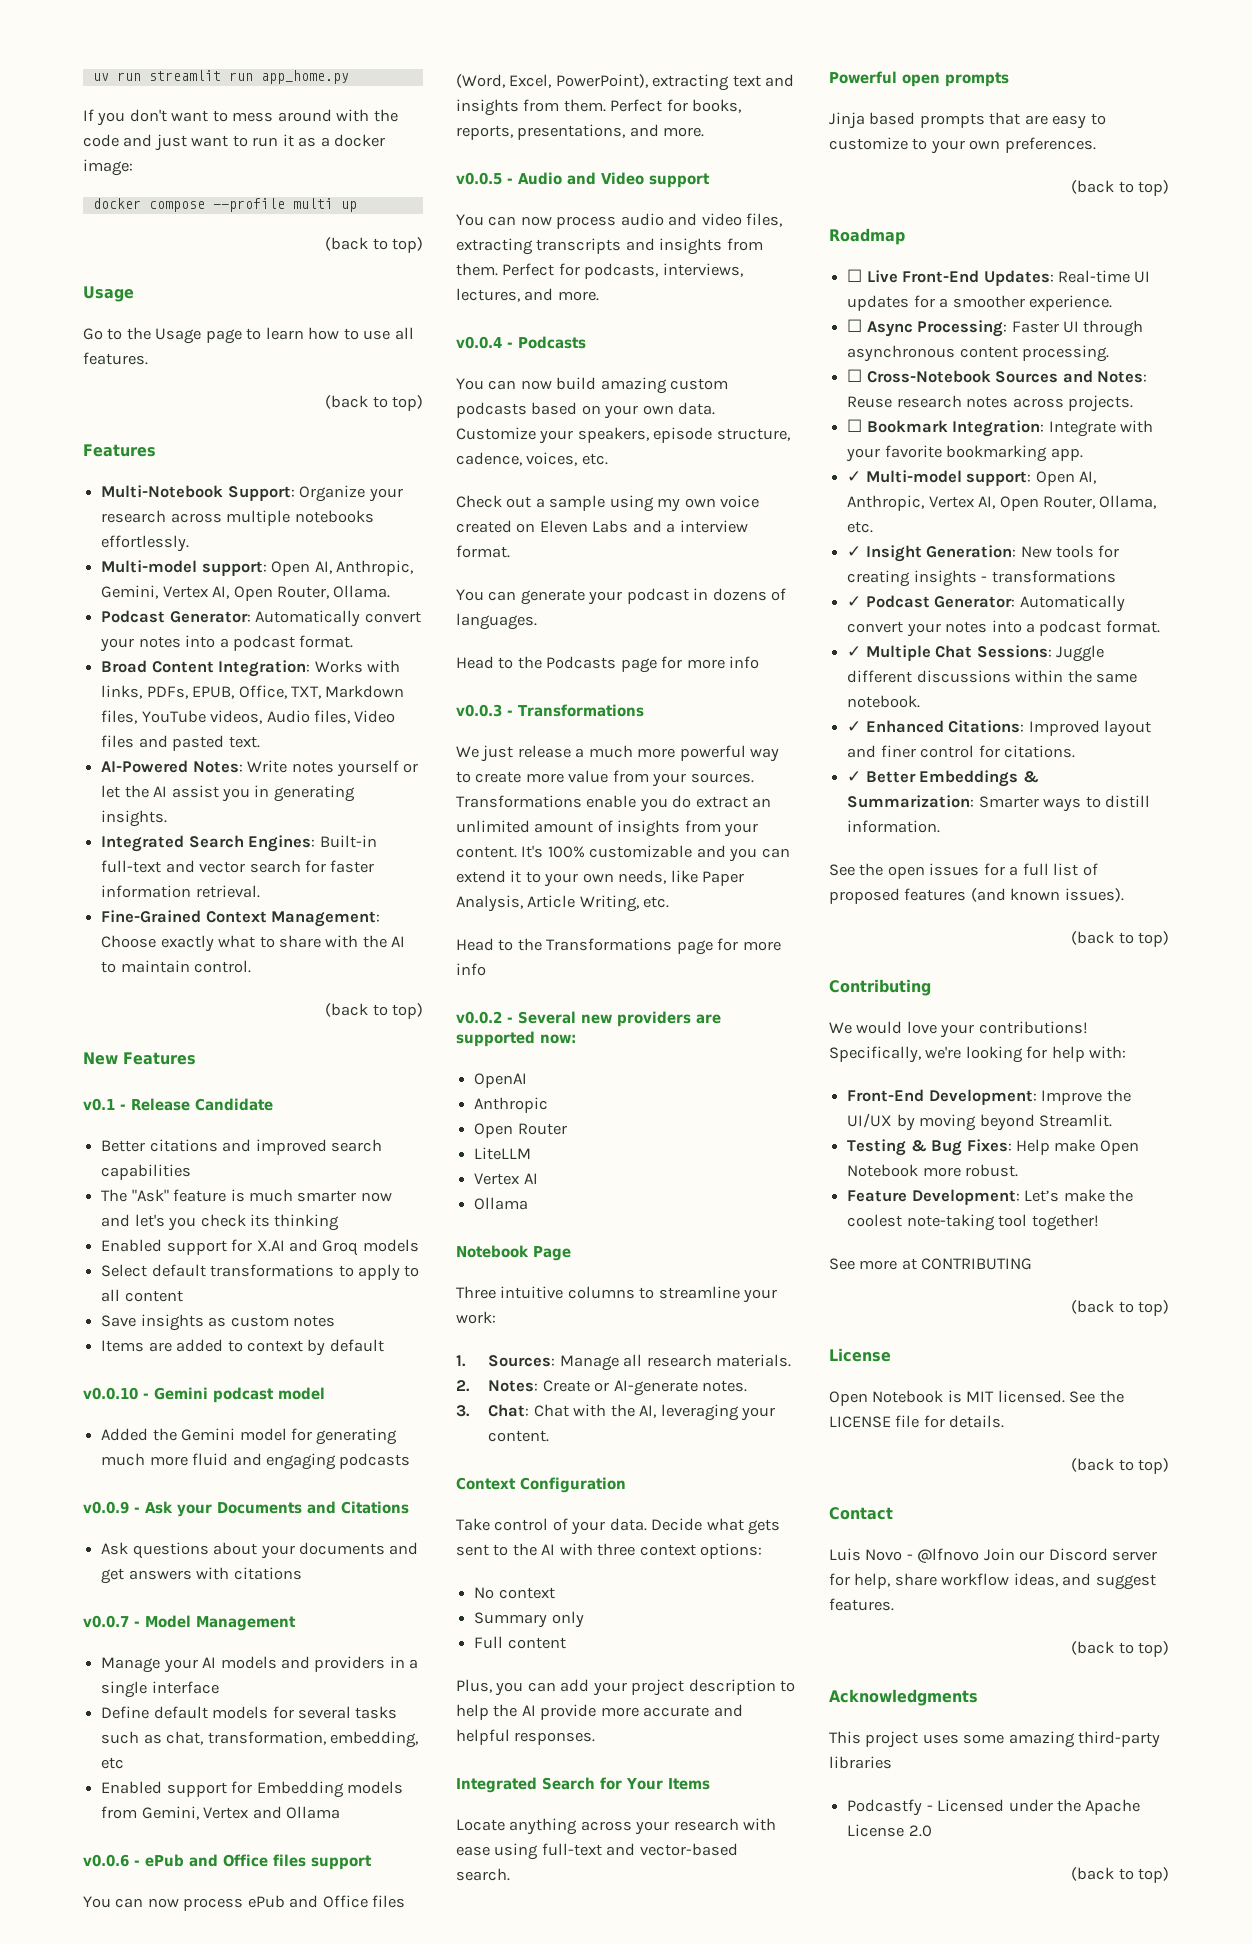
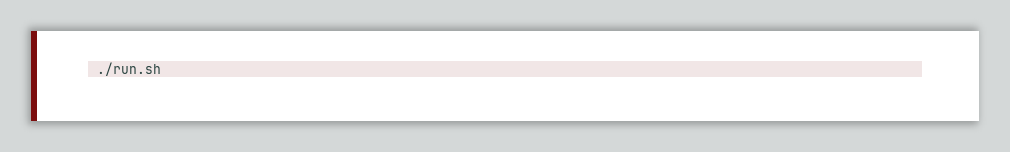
- uv run streamlit run app_home.py
- If you don't want to mess around with the code and just want to run it as a docker image:
- docker compose --profile multi up
- (back to top)
- Usage
- Go to the Usage page to learn how to use all features.
- (back to top)
- Features
- Multi-Notebook Support: Organize your research across multiple notebooks effortlessly.
- Multi-model support: Open AI, Anthropic, Gemini, Vertex AI, Open Router, Ollama.
- Podcast Generator: Automatically convert your notes into a podcast format.
- Broad Content Integration: Works with links, PDFs, EPUB, Office, TXT, Markdown files, YouTube videos, Audio files, Video files and pasted text.
- AI-Powered Notes: Write notes yourself or let the AI assist you in generating insights.
- Integrated Search Engines: Built-in full-text and vector search for faster information retrieval.
- Fine-Grained Context Management: Choose exactly what to share with the AI to maintain control.
- (back to top)
- New Features
- v0.1 - Release Candidate
- Better citations and improved search capabilities
- The "Ask" feature is much smarter now and let's you check its thinking
- Enabled support for X.AI and Groq models
- Select default transformations to apply to all content
- Save insights as custom notes
- Items are added to context by default
- v0.0.10 - Gemini podcast model
- Added the Gemini model for generating much more fluid and engaging podcasts
- v0.0.9 - Ask your Documents and Citations
- Ask questions about your documents and get answers with citations
- v0.0.7 - Model Management
- Manage your AI models and providers in a single interface
- Define default models for several tasks such as chat, transformation, embedding, etc
- Enabled support for Embedding models from Gemini, Vertex and Ollama
- v0.0.6 - ePub and Office files support
- You can now process ePub and Office files (Word, Excel, PowerPoint), extracting text and insights from them. Perfect for books, reports, presentations, and more.
- v0.0.5 - Audio and Video support
- You can now process audio and video files, extracting transcripts and insights from them. Perfect for podcasts, interviews, lectures, and more.
- v0.0.4 - Podcasts
- You can now build amazing custom podcasts based on your own data. Customize your speakers, episode structure, cadence, voices, etc.
- Check out a sample using my own voice created on Eleven Labs and a interview format.
- You can generate your podcast in dozens of languages.
- Head to the Podcasts page for more info
- v0.0.3 - Transformations
- We just release a much more powerful way to create more value from your sources. Transformations enable you do extract an unlimited amount of insights from your content. It's 100% customizable and you can extend it to your own needs, like Paper Analysis, Article Writing, etc.
- Head to the Transformations page for more info
- v0.0.2 - Several new providers are supported now:
- OpenAI
- Anthropic
- Open Router
- LiteLLM
- Vertex AI
- Ollama
- Notebook Page
- Three intuitive columns to streamline your work:
- 1. Sources: Manage all research materials.
- 2. Notes: Create or AI-generate notes.
- 3. Chat: Chat with the AI, leveraging your content.
- Context Configuration
- Take control of your data. Decide what gets sent to the AI with three context options:
- No context
- Summary only
- Full content
- Plus, you can add your project description to help the AI provide more accurate and helpful responses.
- Integrated Search for Your Items
- Locate anything across your research with ease using full-text and vector-based search.
- Powerful open prompts
- Jinja based prompts that are easy to customize to your own preferences.
- (back to top)
- Roadmap
- ☐ Live Front-End Updates: Real-time UI updates for a smoother experience.
- ☐ Async Processing: Faster UI through asynchronous content processing.
- ☐ Cross-Notebook Sources and Notes: Reuse research notes across projects.
- ☐ Bookmark Integration: Integrate with your favorite bookmarking app.
- ✓ Multi-model support: Open AI, Anthropic, Vertex AI, Open Router, Ollama, etc.
- ✓ Insight Generation: New tools for creating insights - transformations
- ✓ Podcast Generator: Automatically convert your notes into a podcast format.
- ✓ Multiple Chat Sessions: Juggle different discussions within the same notebook.
- ✓ Enhanced Citations: Improved layout and finer control for citations.
- ✓ Better Embeddings & Summarization: Smarter ways to distill information.
- See the open issues for a full list of proposed features (and known issues).
- (back to top)
- Contributing
- We would love your contributions! Specifically, we're looking for help with:
- Front-End Development: Improve the UI/UX by moving beyond Streamlit.
- Testing & Bug Fixes: Help make Open Notebook more robust.
- Feature Development: Let’s make the coolest note-taking tool together!
- See more at CONTRIBUTING
- (back to top)
- License
- Open Notebook is MIT licensed. See the LICENSE file for details.
- (back to top)
- Contact
- Luis Novo - @lfnovo Join our Discord server for help, share workflow ideas, and suggest features.
- (back to top)
- Acknowledgments
- This project uses some amazing third-party libraries
- Podcastfy - Licensed under the Apache License 2.0
- (back to top)
+ ./run.sh

